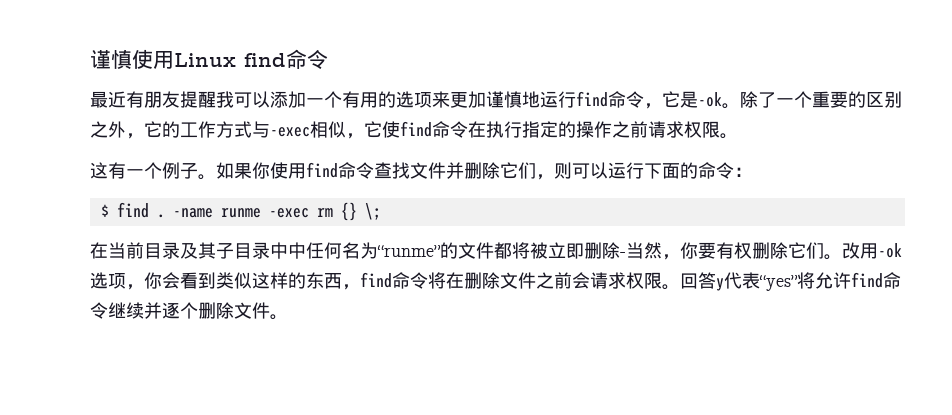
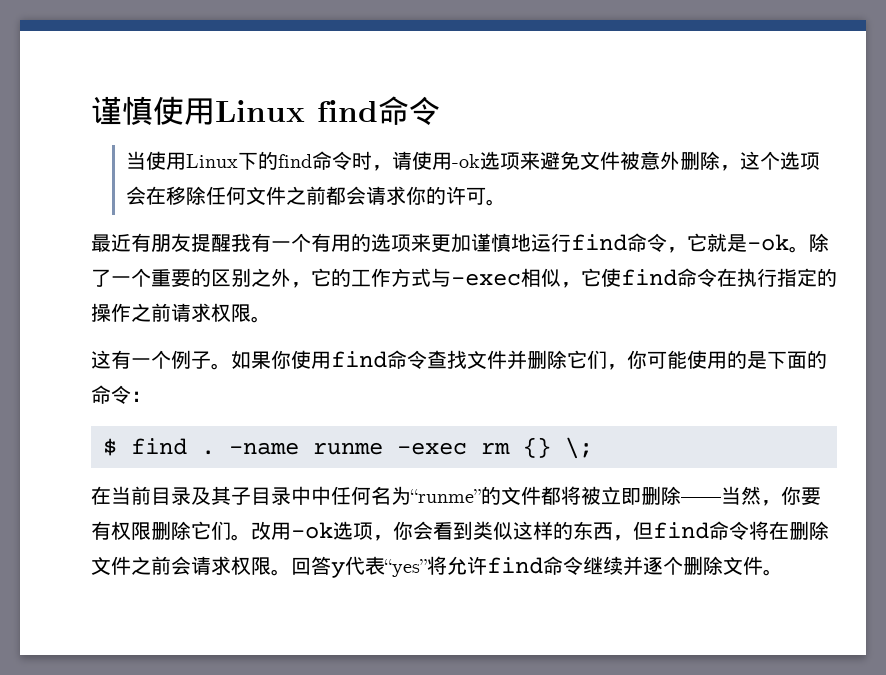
+ 当使用Linux下的find命令时，请使用-ok选项来避免文件被意外删除，这个选项会在移除任何文件之前都会请求你的许可。
- 最近有朋友提醒我可以添加一个有用的选项来更加谨慎地运行find命令，它是-ok。
+ 最近有朋友提醒我有一个有用的选项来更加谨慎地运行find命令，它就是-ok。
- 如果你使用find命令查找文件并删除它们，则可以运行下面的命令：
+ 如果你使用find命令查找文件并删除它们，你可能使用的是下面的命令：
- 在当前目录及其子目录中中任何名为“runme”的文件都将被立即删除-当然，你要有权删除它们。
+ 在当前目录及其子目录中中任何名为“runme”的文件都将被立即删除——当然，你要有权限删除它们。
- 改用-ok选项，你会看到类似这样的东西，find命令将在删除文件之前会请求权限。
+ 改用-ok选项，你会看到类似这样的东西，但find命令将在删除文件之前会请求权限。

